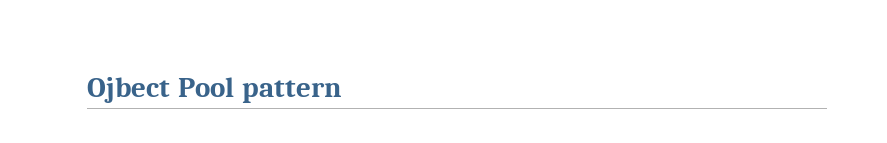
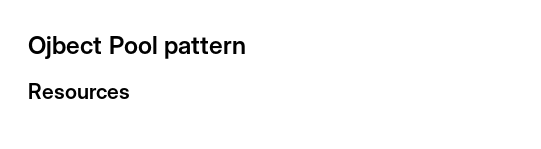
+ Resources

